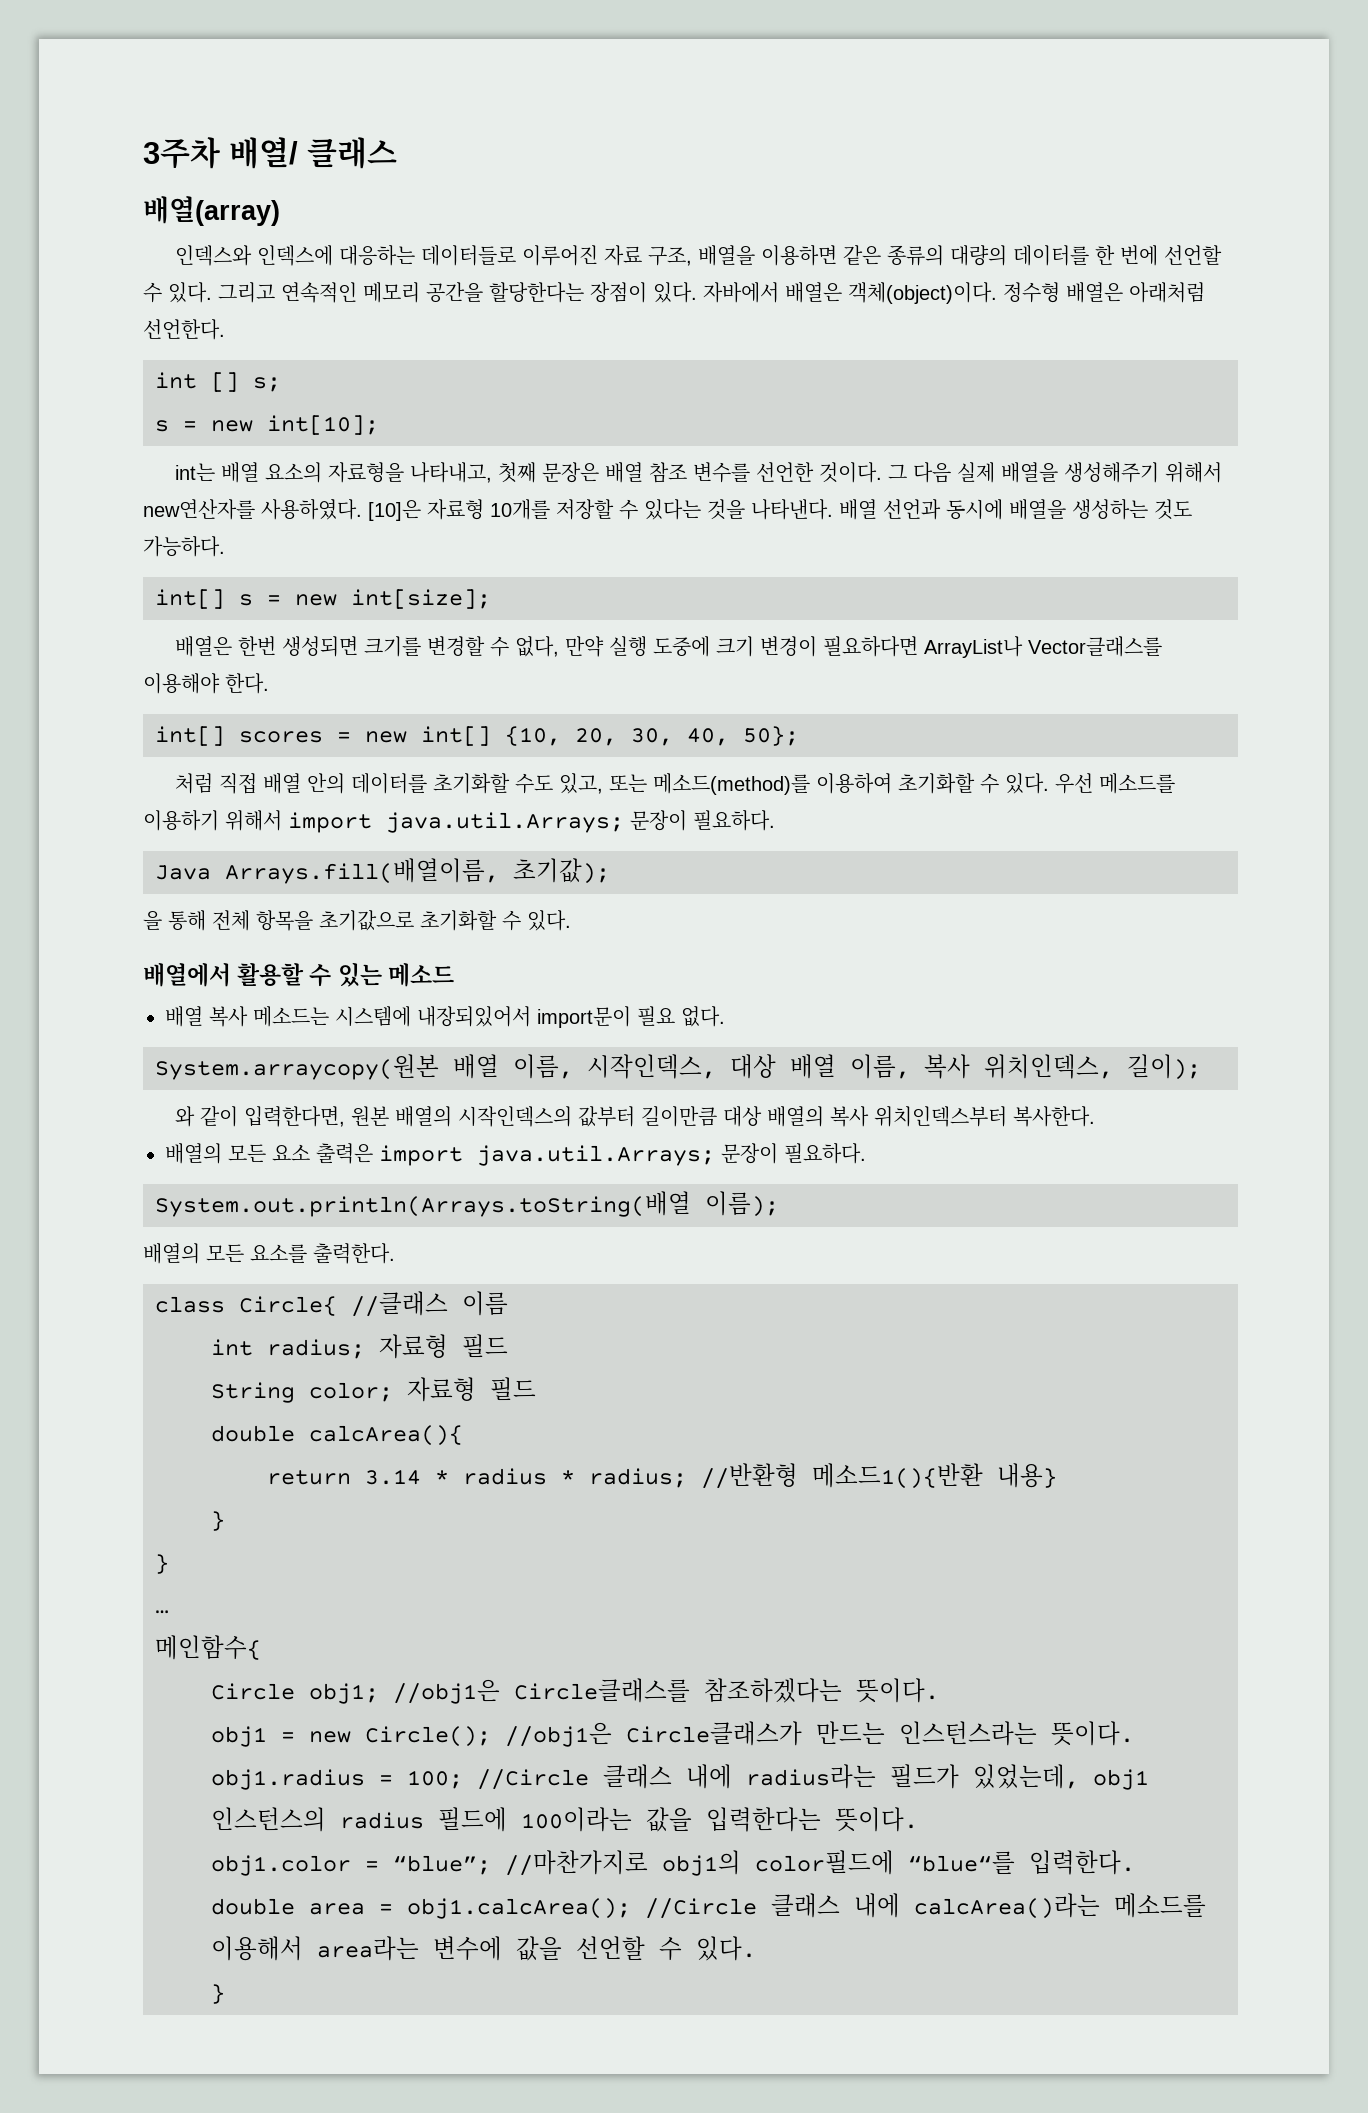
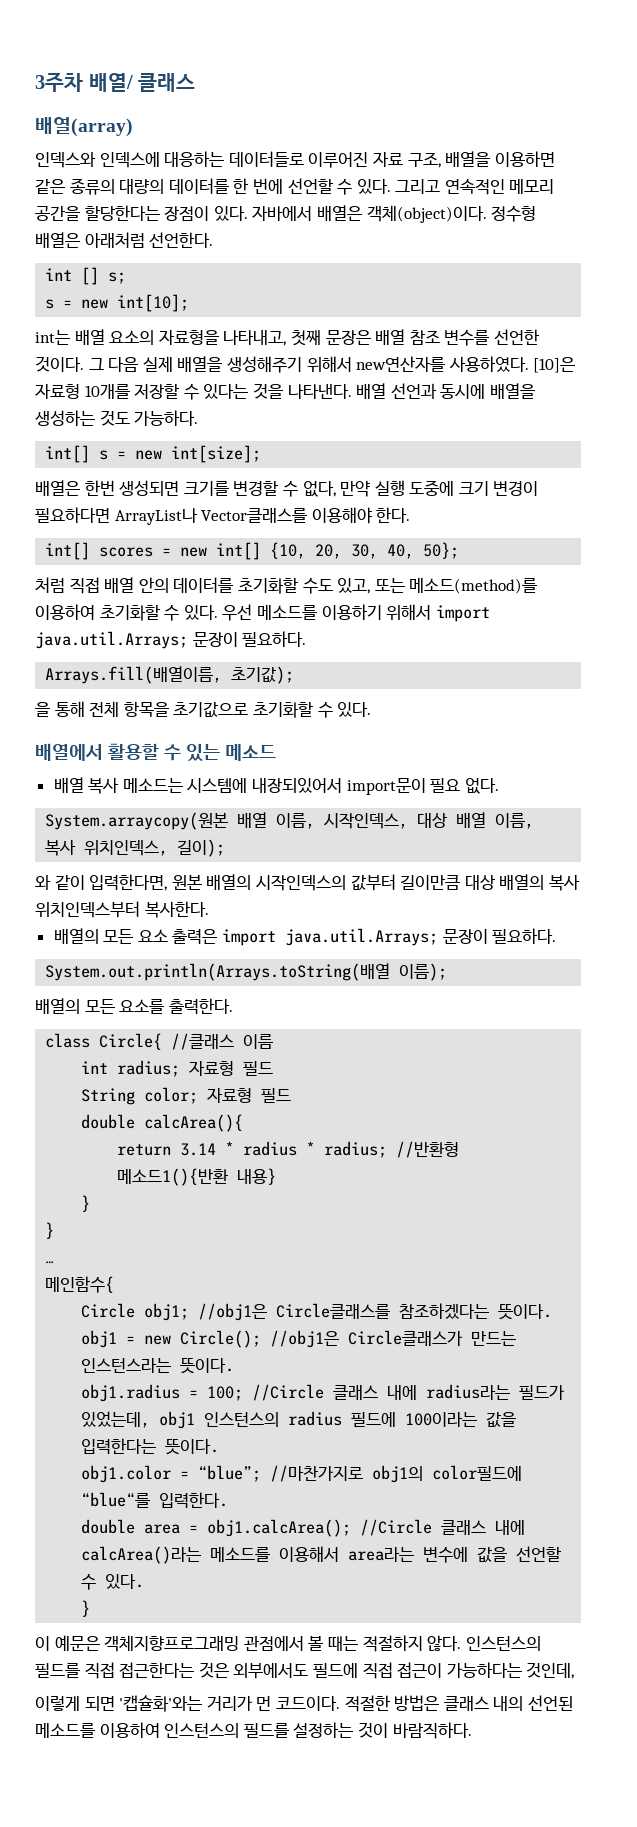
- Java Arrays.fill(배열이름, 초기값);
+ Arrays.fill(배열이름, 초기값);
+ 이 예문은 객체지향프로그래밍 관점에서 볼 때는 적절하지 않다. 인스턴스의 필드를 직접 접근한다는 것은 외부에서도 필드에 직접 접근이 가능하다는 것인데,
+ 이렇게 되면 '캡슐화'와는 거리가 먼 코드이다. 적절한 방법은 클래스 내의 선언된 메소드를 이용하여 인스턴스의 필드를 설정하는 것이 바람직하다.

